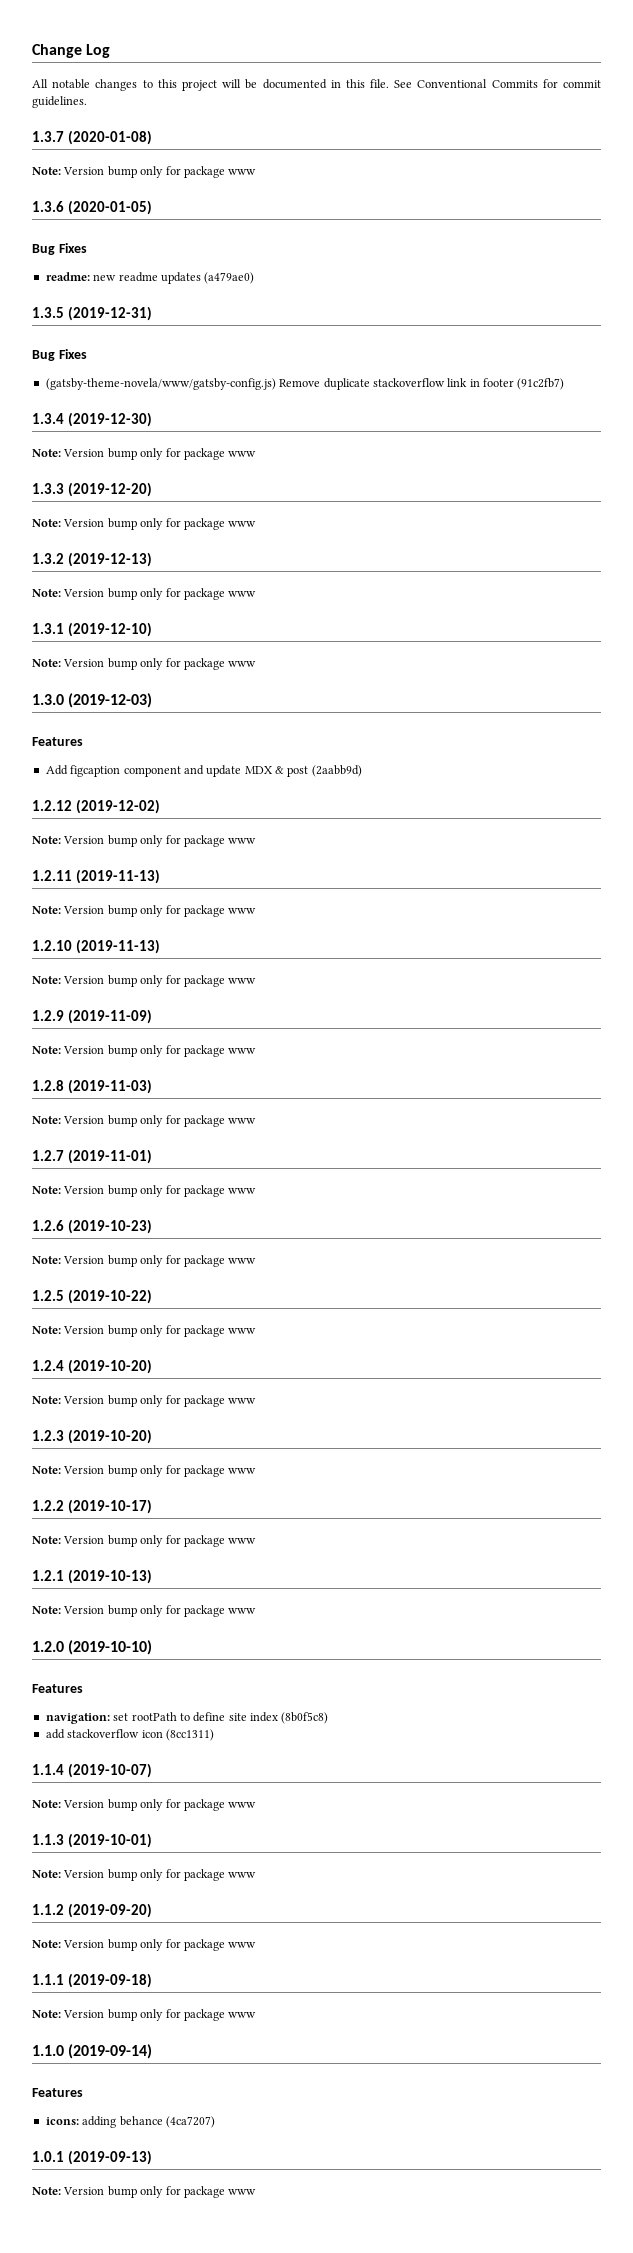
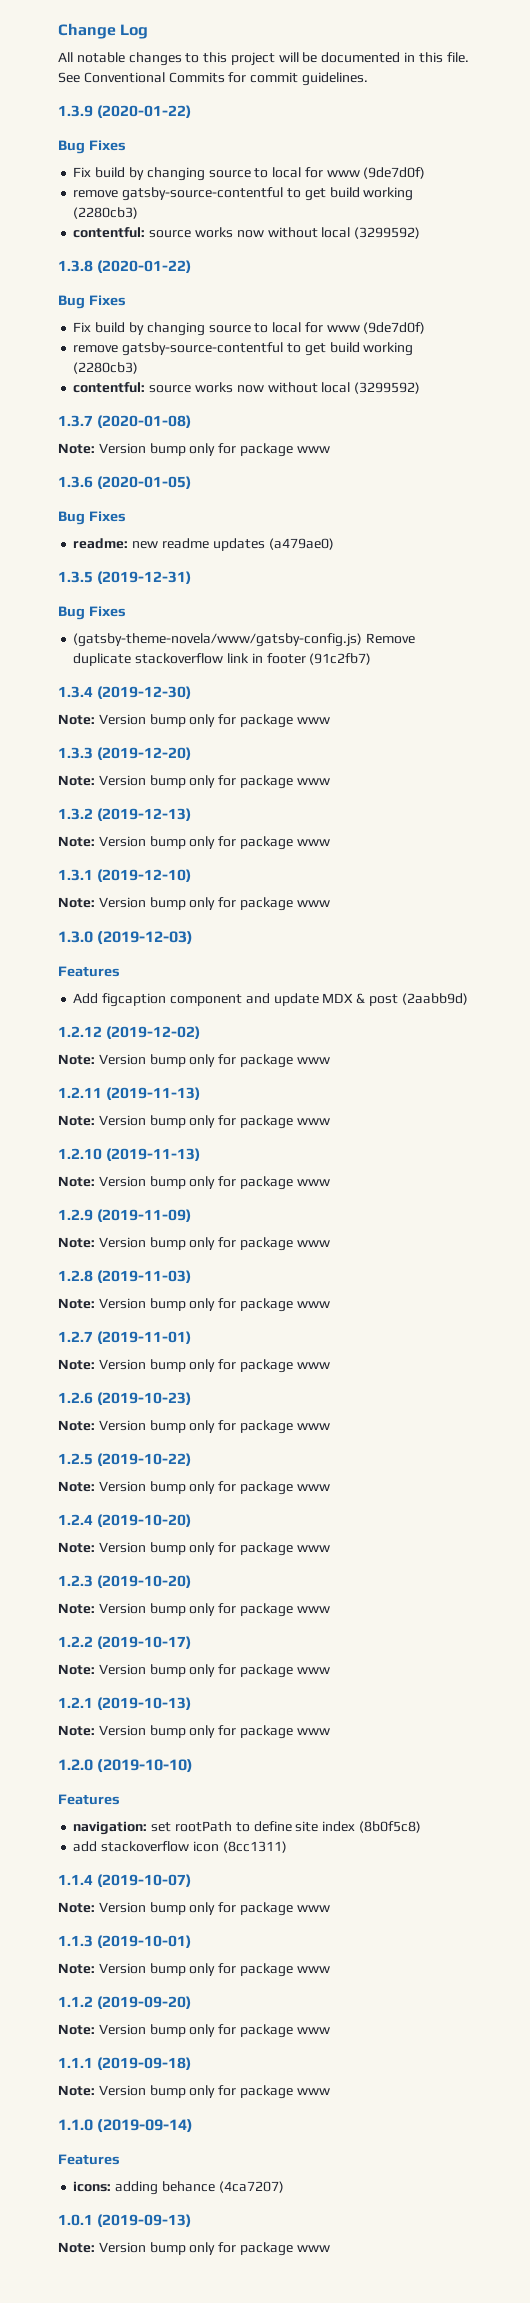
+ 1.3.9 (2020-01-22)
+ Bug Fixes
+ Fix build by changing source to local for www (9de7d0f)
+ remove gatsby-source-contentful to get build working (2280cb3)
+ contentful: source works now without local (3299592)
+ 1.3.8 (2020-01-22)
+ Bug Fixes
+ Fix build by changing source to local for www (9de7d0f)
+ remove gatsby-source-contentful to get build working (2280cb3)
+ contentful: source works now without local (3299592)

